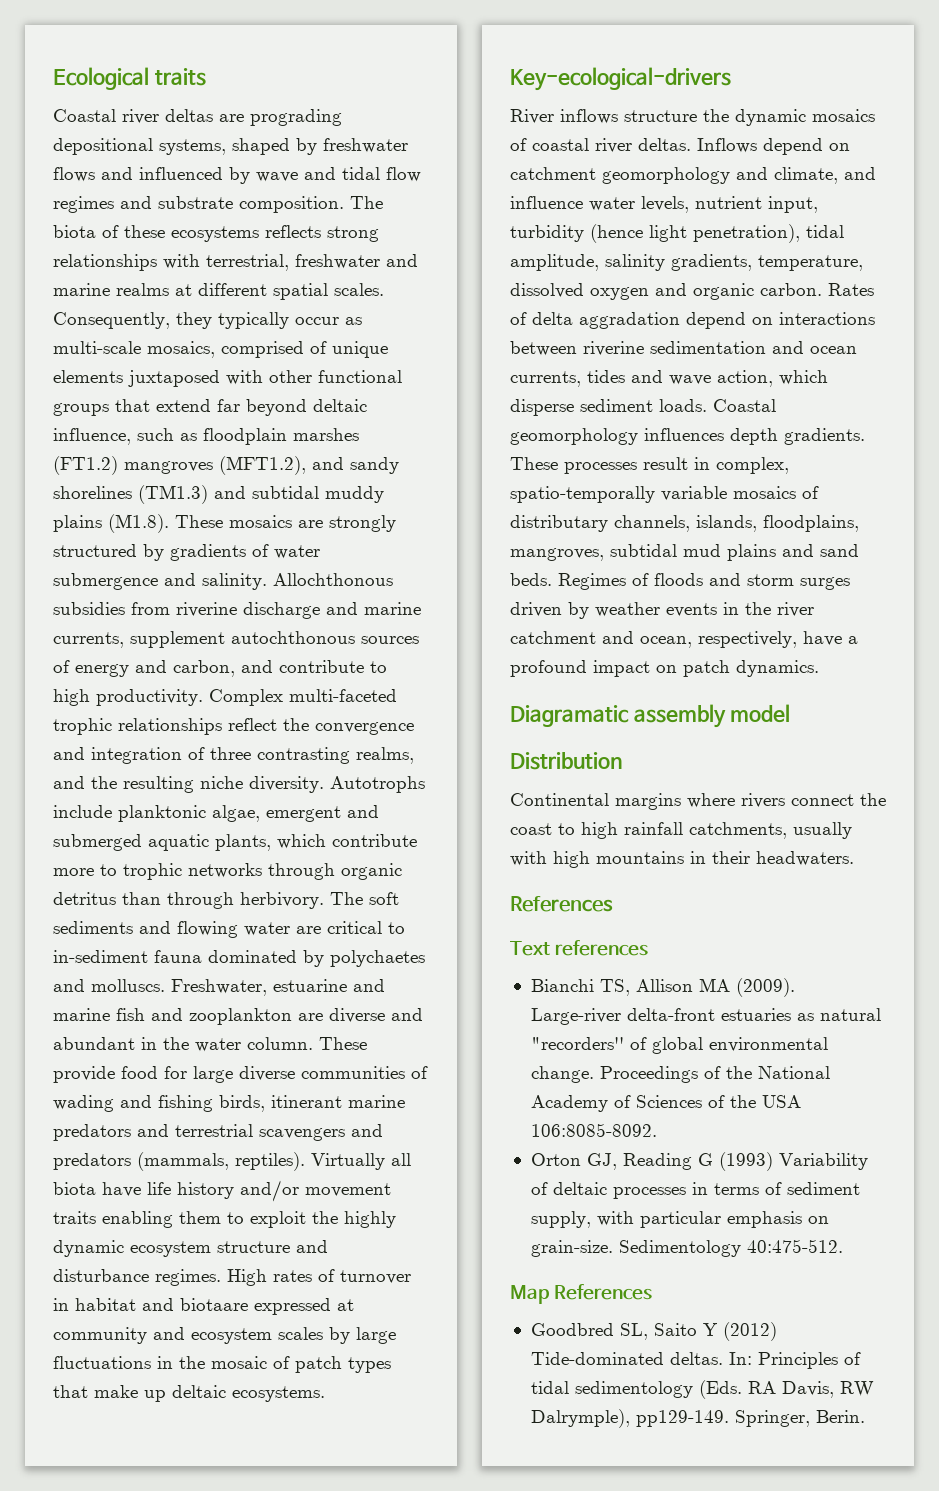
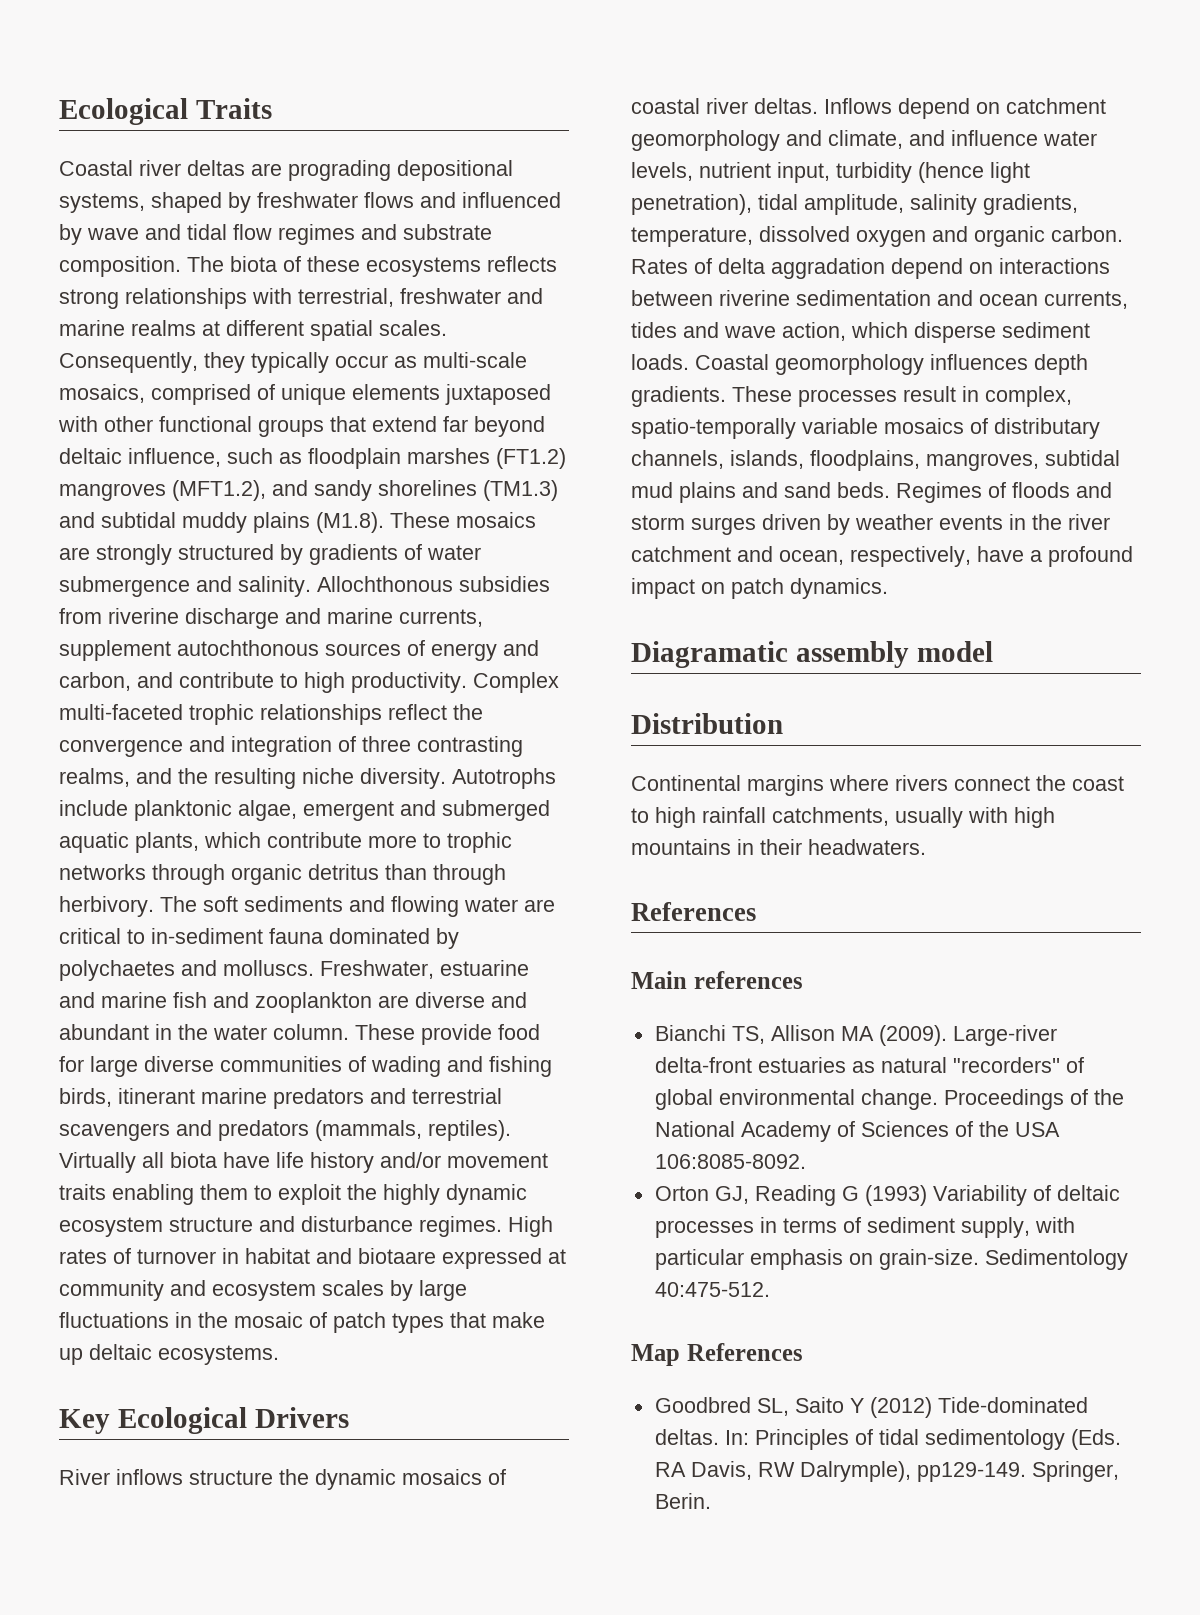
- Ecological traits
+ Ecological Traits
- Key-ecological-drivers
+ Key Ecological Drivers
- Text references
+ Main references

